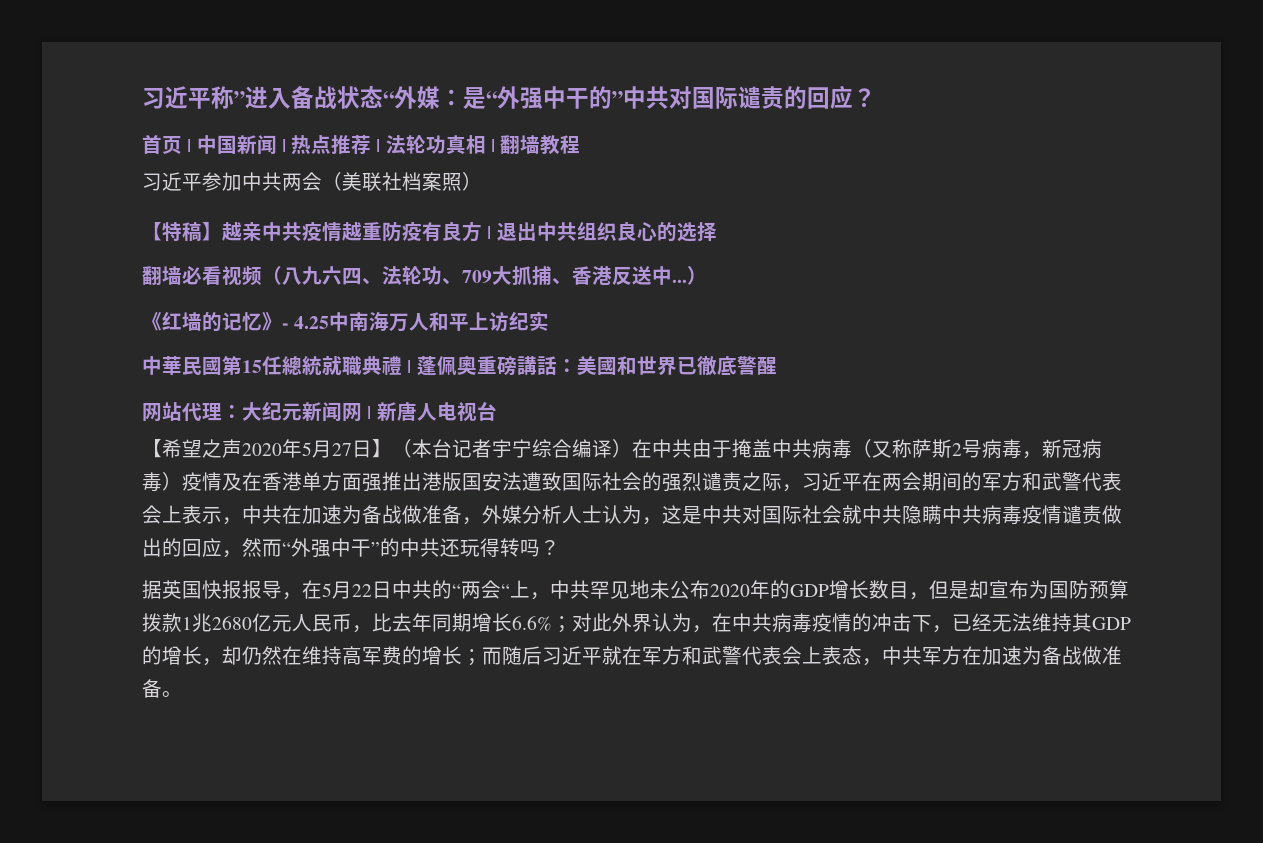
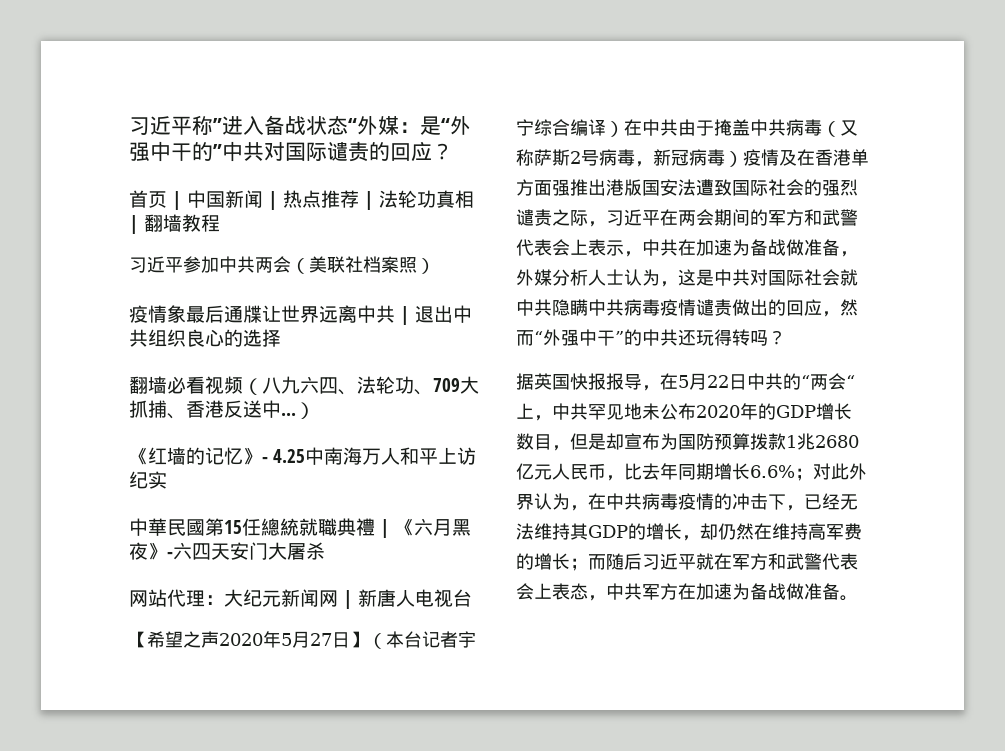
- 【特稿】越亲中共疫情越重防疫有良方 | 退出中共组织良心的选择
+ 疫情象最后通牒让世界远离中共 | 退出中共组织良心的选择
- 中華民國第15任總統就職典禮 | 蓬佩奧重磅講話：美國和世界已徹底警醒
+ 中華民國第15任總統就職典禮 | 《六月黑夜》-六四天安门大屠杀

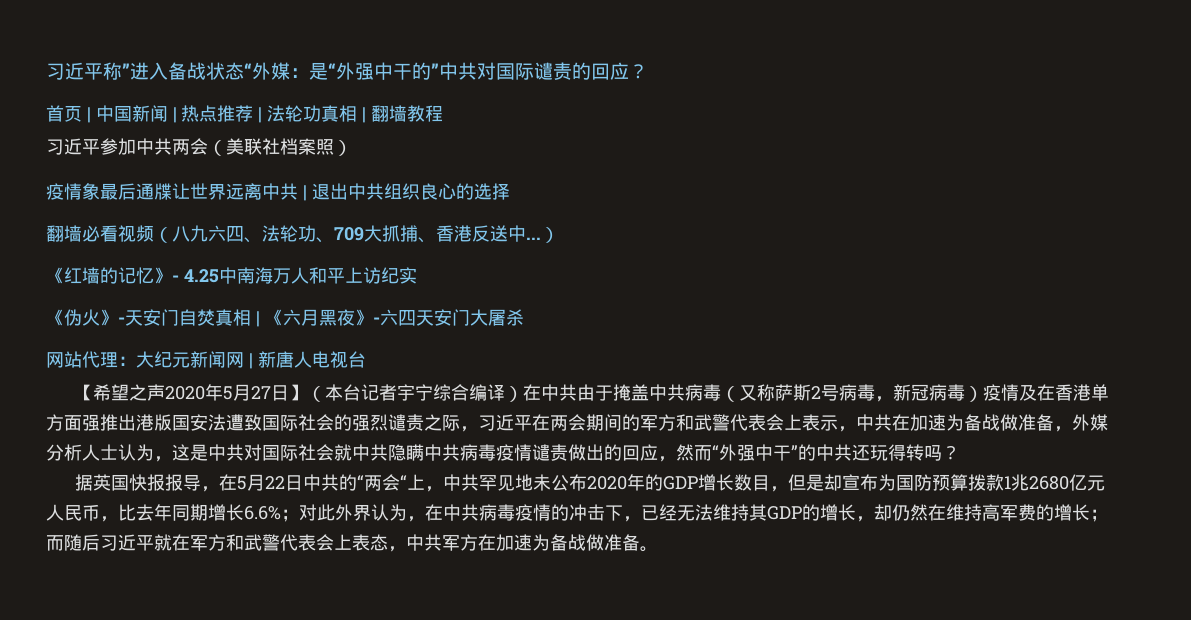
- 中華民國第15任總統就職典禮 | 《六月黑夜》-六四天安门大屠杀
+ 《伪火》-天安门自焚真相 | 《六月黑夜》-六四天安门大屠杀

